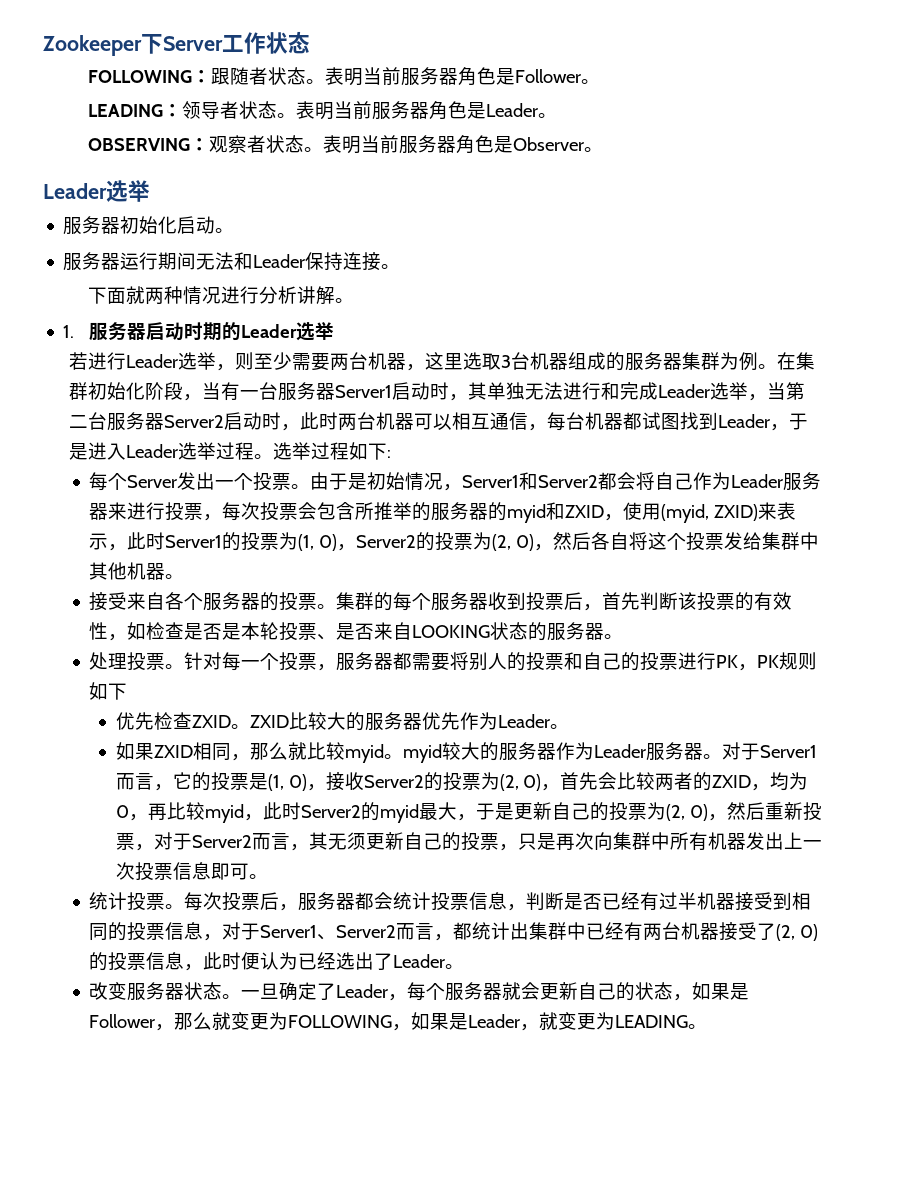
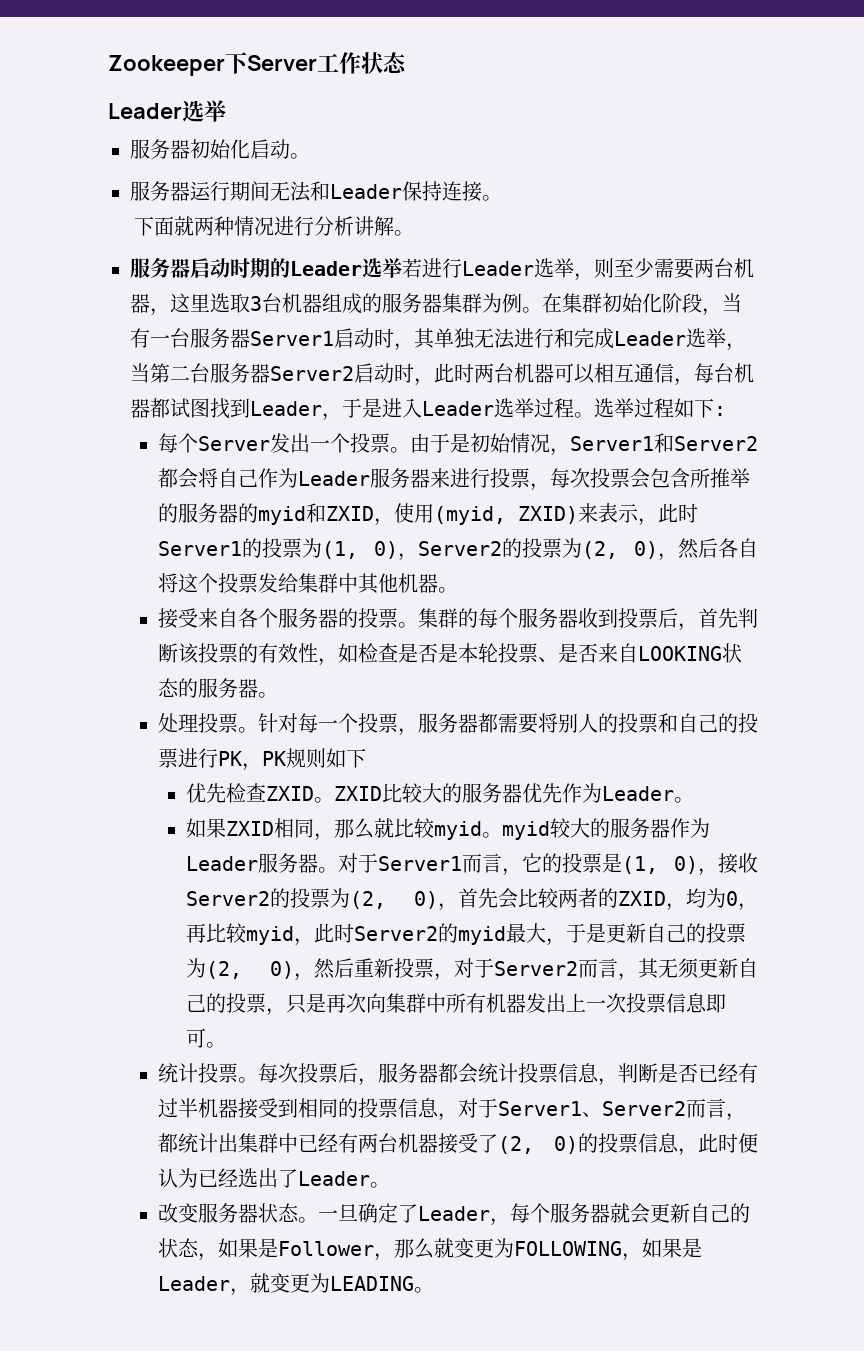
- FOLLOWING：跟随者状态。表明当前服务器角色是Follower。
- LEADING：领导者状态。表明当前服务器角色是Leader。
- OBSERVING：观察者状态。表明当前服务器角色是Observer。
- 1.服务器启动时期的Leader选举
- 若进行Leader选举，则至少需要两台机器，这里选取3台机器组成的服务器集群为例。
+ 服务器启动时期的Leader选举若进行Leader选举，则至少需要两台机器，这里选取3台机器组成的服务器集群为例。

